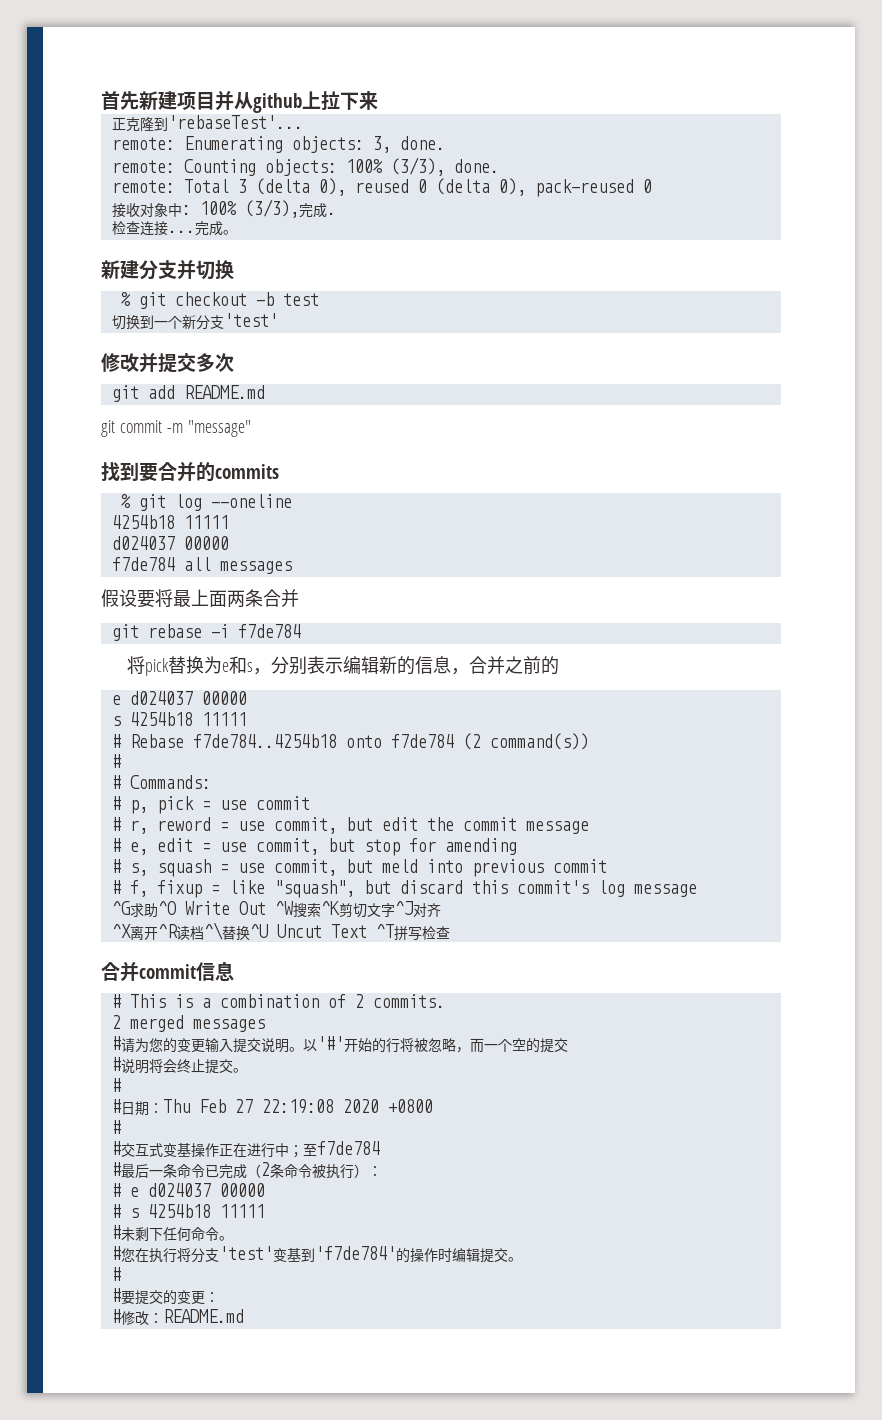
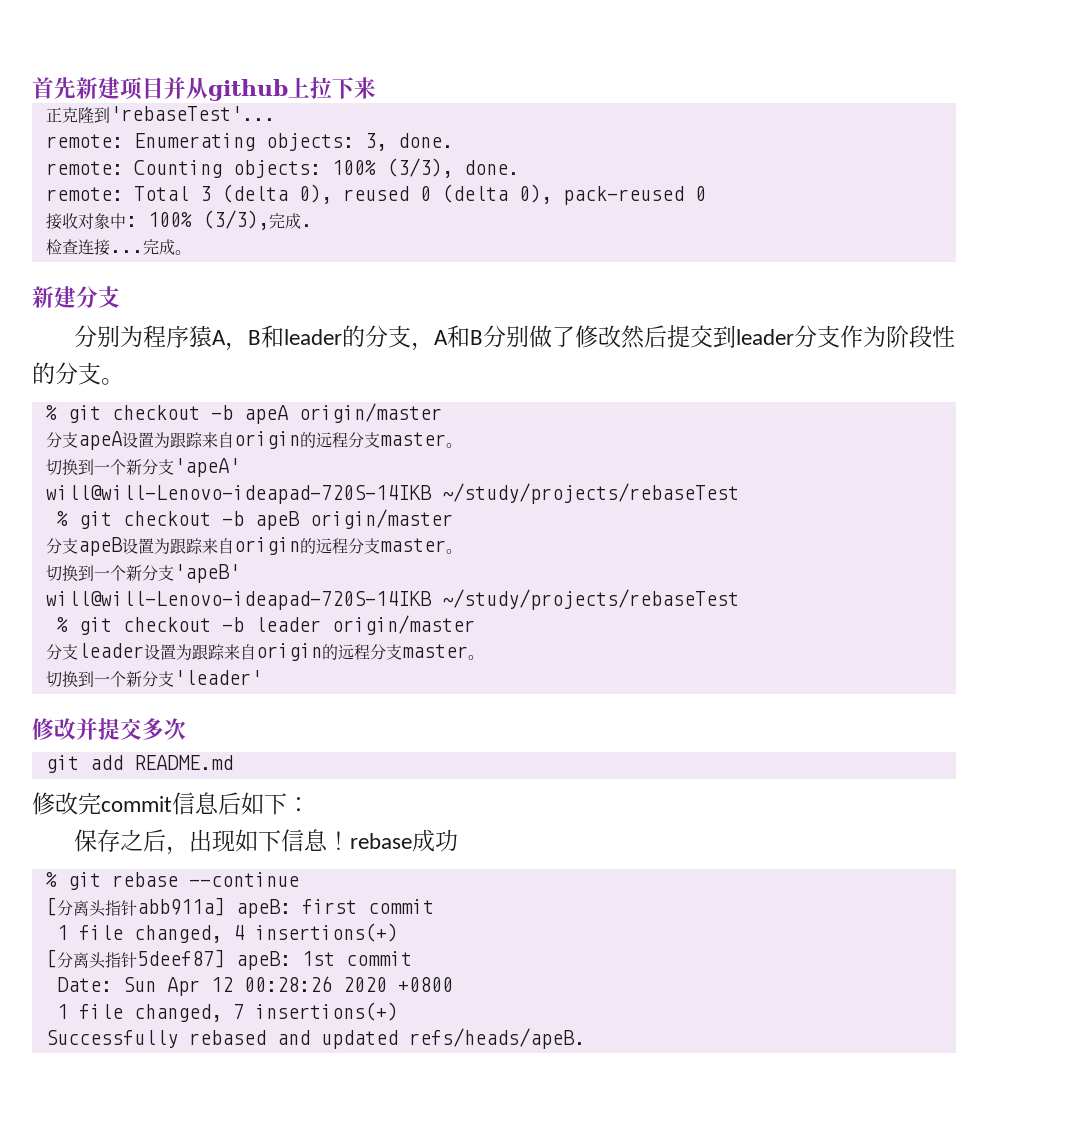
- 新建分支并切换
- % git checkout -b test
- 切换到一个新分支'test'
+ 新建分支
+ 分别为程序猿A，B和leader的分支，A和B分别做了修改然后提交到leader分支作为阶段性的分支。
+ % git checkout -b apeA origin/master
+ 分支apeA设置为跟踪来自origin的远程分支master。
+ 切换到一个新分支'apeA'
+ will@will-Lenovo-ideapad-720S-14IKB ~/study/projects/rebaseTest
+ % git checkout -b apeB origin/master
+ 分支apeB设置为跟踪来自origin的远程分支master。
+ 切换到一个新分支'apeB'
+ will@will-Lenovo-ideapad-720S-14IKB ~/study/projects/rebaseTest
+ % git checkout -b leader origin/master
+ 分支leader设置为跟踪来自origin的远程分支master。
+ 切换到一个新分支'leader'
- git commit -m "message"
- 找到要合并的commits
- % git log --oneline
- 4254b18 11111
- d024037 00000
- f7de784 all messages
- 假设要将最上面两条合并
- git rebase -i f7de784
- 将pick替换为e和s，分别表示编辑新的信息，合并之前的
- e d024037 00000
- s 4254b18 11111
- # Rebase f7de784..4254b18 onto f7de784 (2 command(s))
- #
- # Commands:
- # p, pick = use commit
- # r, reword = use commit, but edit the commit message
- # e, edit = use commit, but stop for amending
- # s, squash = use commit, but meld into previous commit
- # f, fixup = like "squash", but discard this commit's log message
- ^G求助^O Write Out ^W搜索^K剪切文字^J对齐
- ^X离开^R读档^\替换^U Uncut Text ^T拼写检查
- 合并commit信息
- # This is a combination of 2 commits.
- 2 merged messages
- #请为您的变更输入提交说明。以'#'开始的行将被忽略，而一个空的提交
- #说明将会终止提交。
- #
- #日期：Thu Feb 27 22:19:08 2020 +0800
- #
- #交互式变基操作正在进行中；至f7de784
- #最后一条命令已完成（2条命令被执行）：
- # e d024037 00000
- # s 4254b18 11111
- #未剩下任何命令。
- #您在执行将分支'test'变基到'f7de784'的操作时编辑提交。
- #
- #要提交的变更：
- #修改：README.md
+ 修改完commit信息后如下：
+ 保存之后，出现如下信息！rebase成功
+ % git rebase --continue
+ [分离头指针abb911a] apeB: first commit
+ 1 file changed, 4 insertions(+)
+ [分离头指针5deef87] apeB: 1st commit
+ Date: Sun Apr 12 00:28:26 2020 +0800
+ 1 file changed, 7 insertions(+)
+ Successfully rebased and updated refs/heads/apeB.

